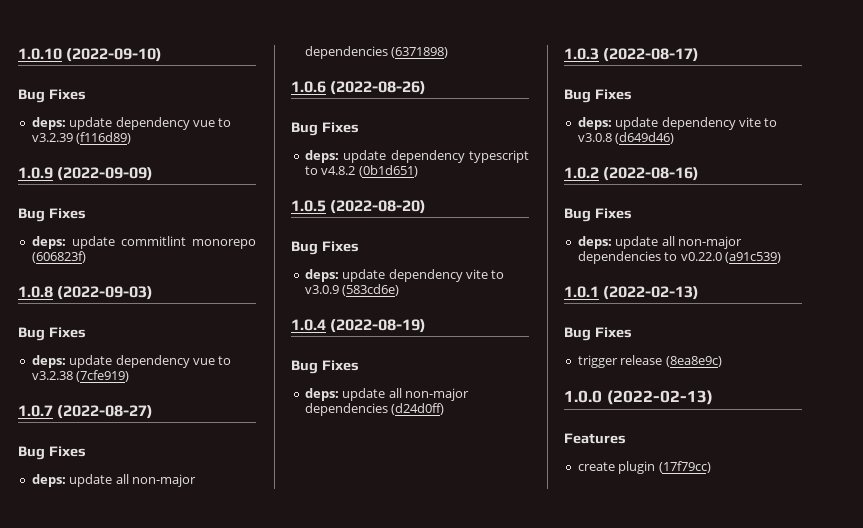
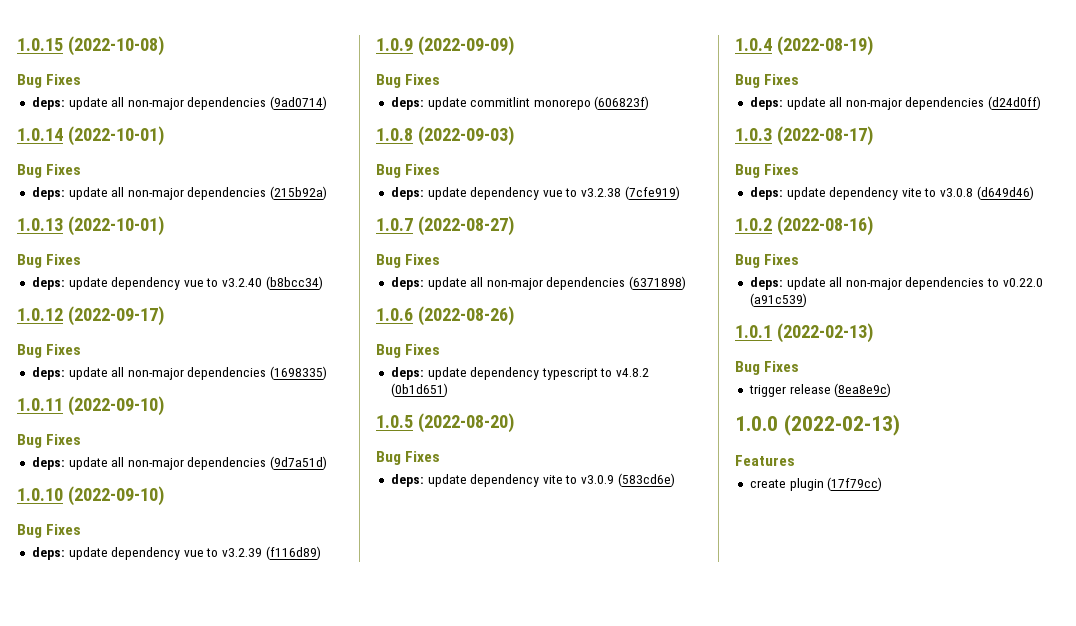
+ 1.0.15 (2022-10-08)
+ Bug Fixes
+ deps: update all non-major dependencies (9ad0714)
+ 1.0.14 (2022-10-01)
+ Bug Fixes
+ deps: update all non-major dependencies (215b92a)
+ 1.0.13 (2022-10-01)
+ Bug Fixes
+ deps: update dependency vue to v3.2.40 (b8bcc34)
+ 1.0.12 (2022-09-17)
+ Bug Fixes
+ deps: update all non-major dependencies (1698335)
+ 1.0.11 (2022-09-10)
+ Bug Fixes
+ deps: update all non-major dependencies (9d7a51d)

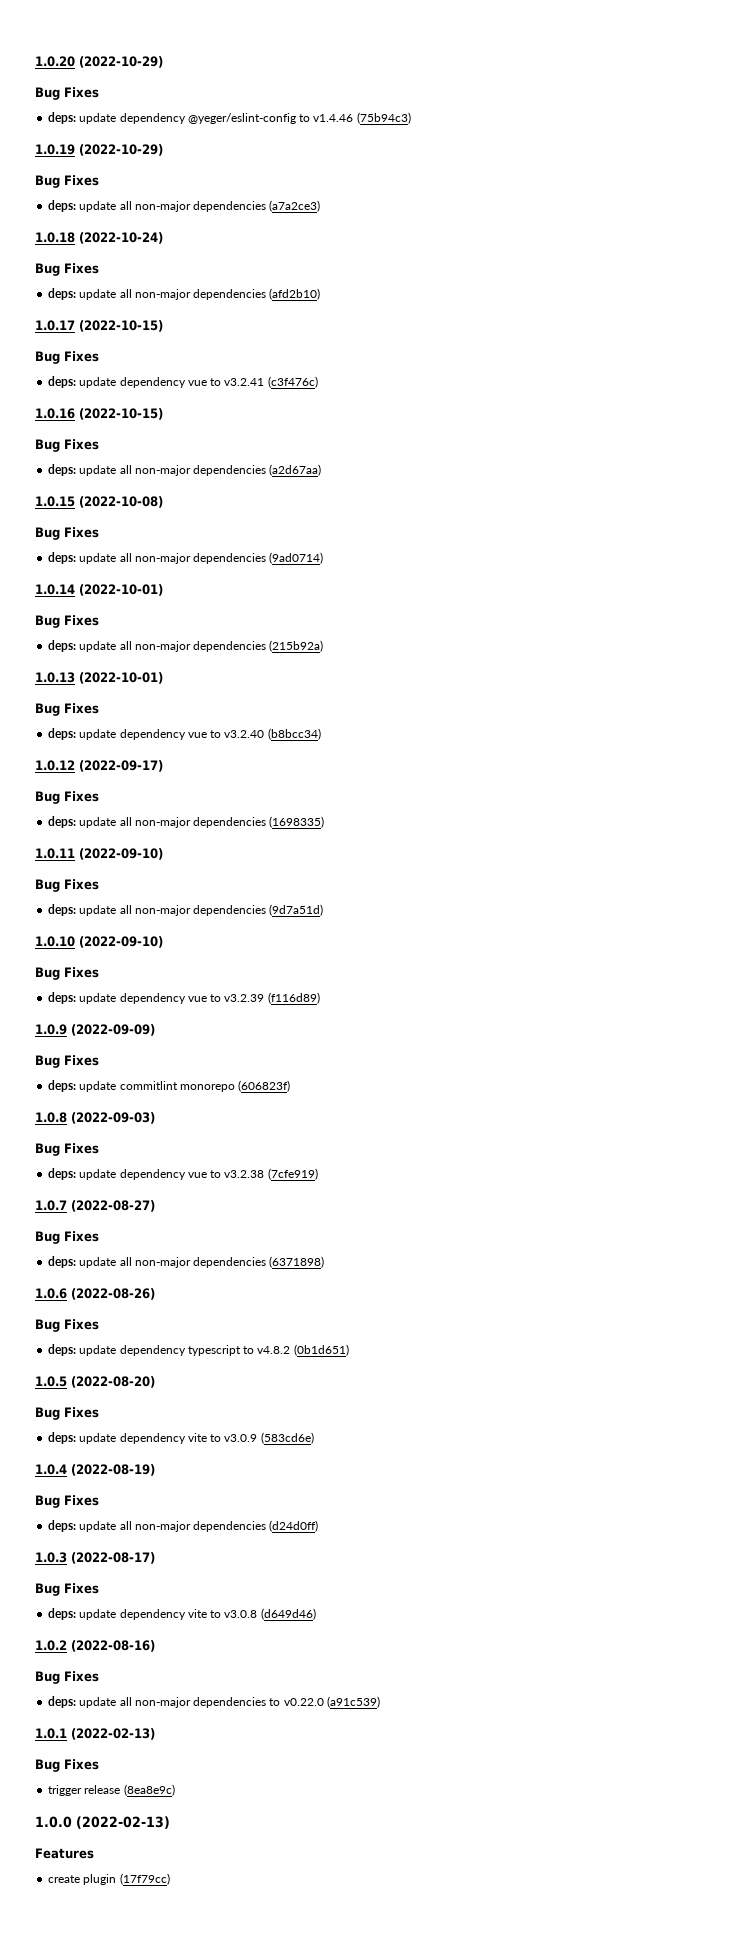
+ 1.0.20 (2022-10-29)
+ Bug Fixes
+ deps: update dependency @yeger/eslint-config to v1.4.46 (75b94c3)
+ 1.0.19 (2022-10-29)
+ Bug Fixes
+ deps: update all non-major dependencies (a7a2ce3)
+ 1.0.18 (2022-10-24)
+ Bug Fixes
+ deps: update all non-major dependencies (afd2b10)
+ 1.0.17 (2022-10-15)
+ Bug Fixes
+ deps: update dependency vue to v3.2.41 (c3f476c)
+ 1.0.16 (2022-10-15)
+ Bug Fixes
+ deps: update all non-major dependencies (a2d67aa)

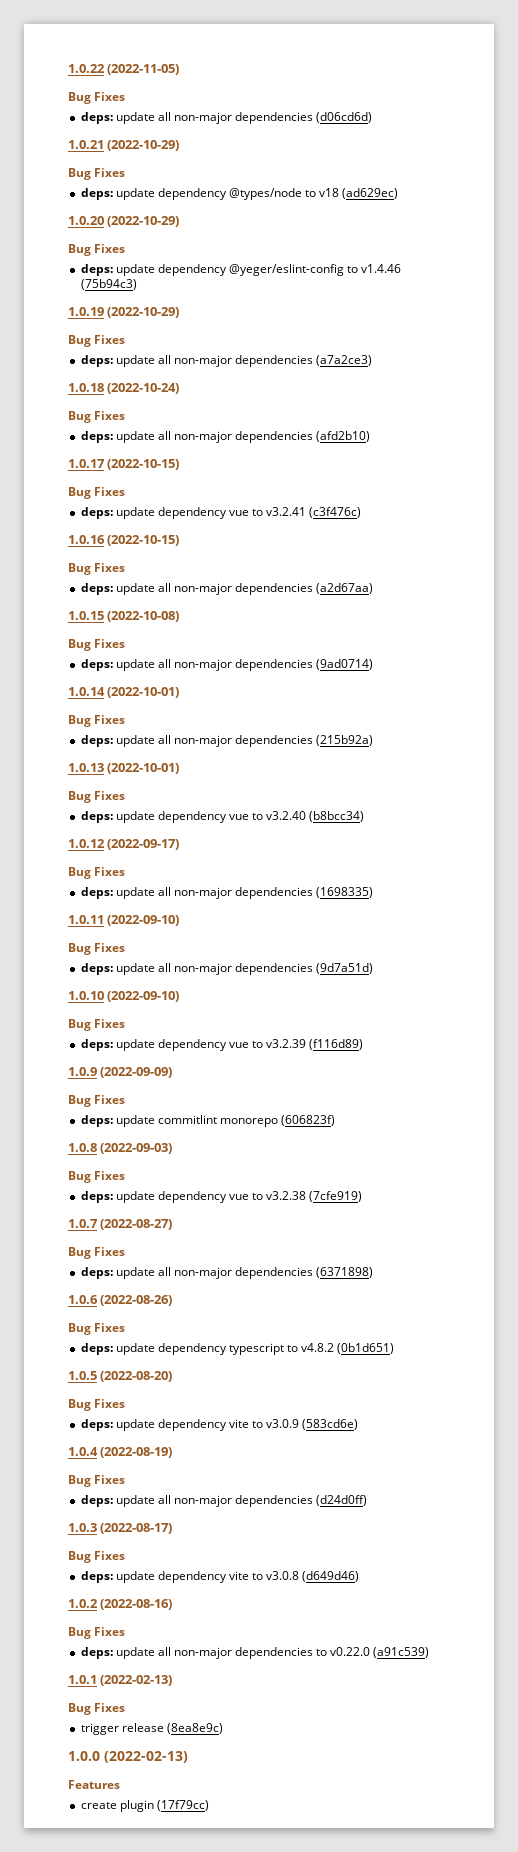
+ 1.0.22 (2022-11-05)
+ Bug Fixes
+ deps: update all non-major dependencies (d06cd6d)
+ 1.0.21 (2022-10-29)
+ Bug Fixes
+ deps: update dependency @types/node to v18 (ad629ec)

